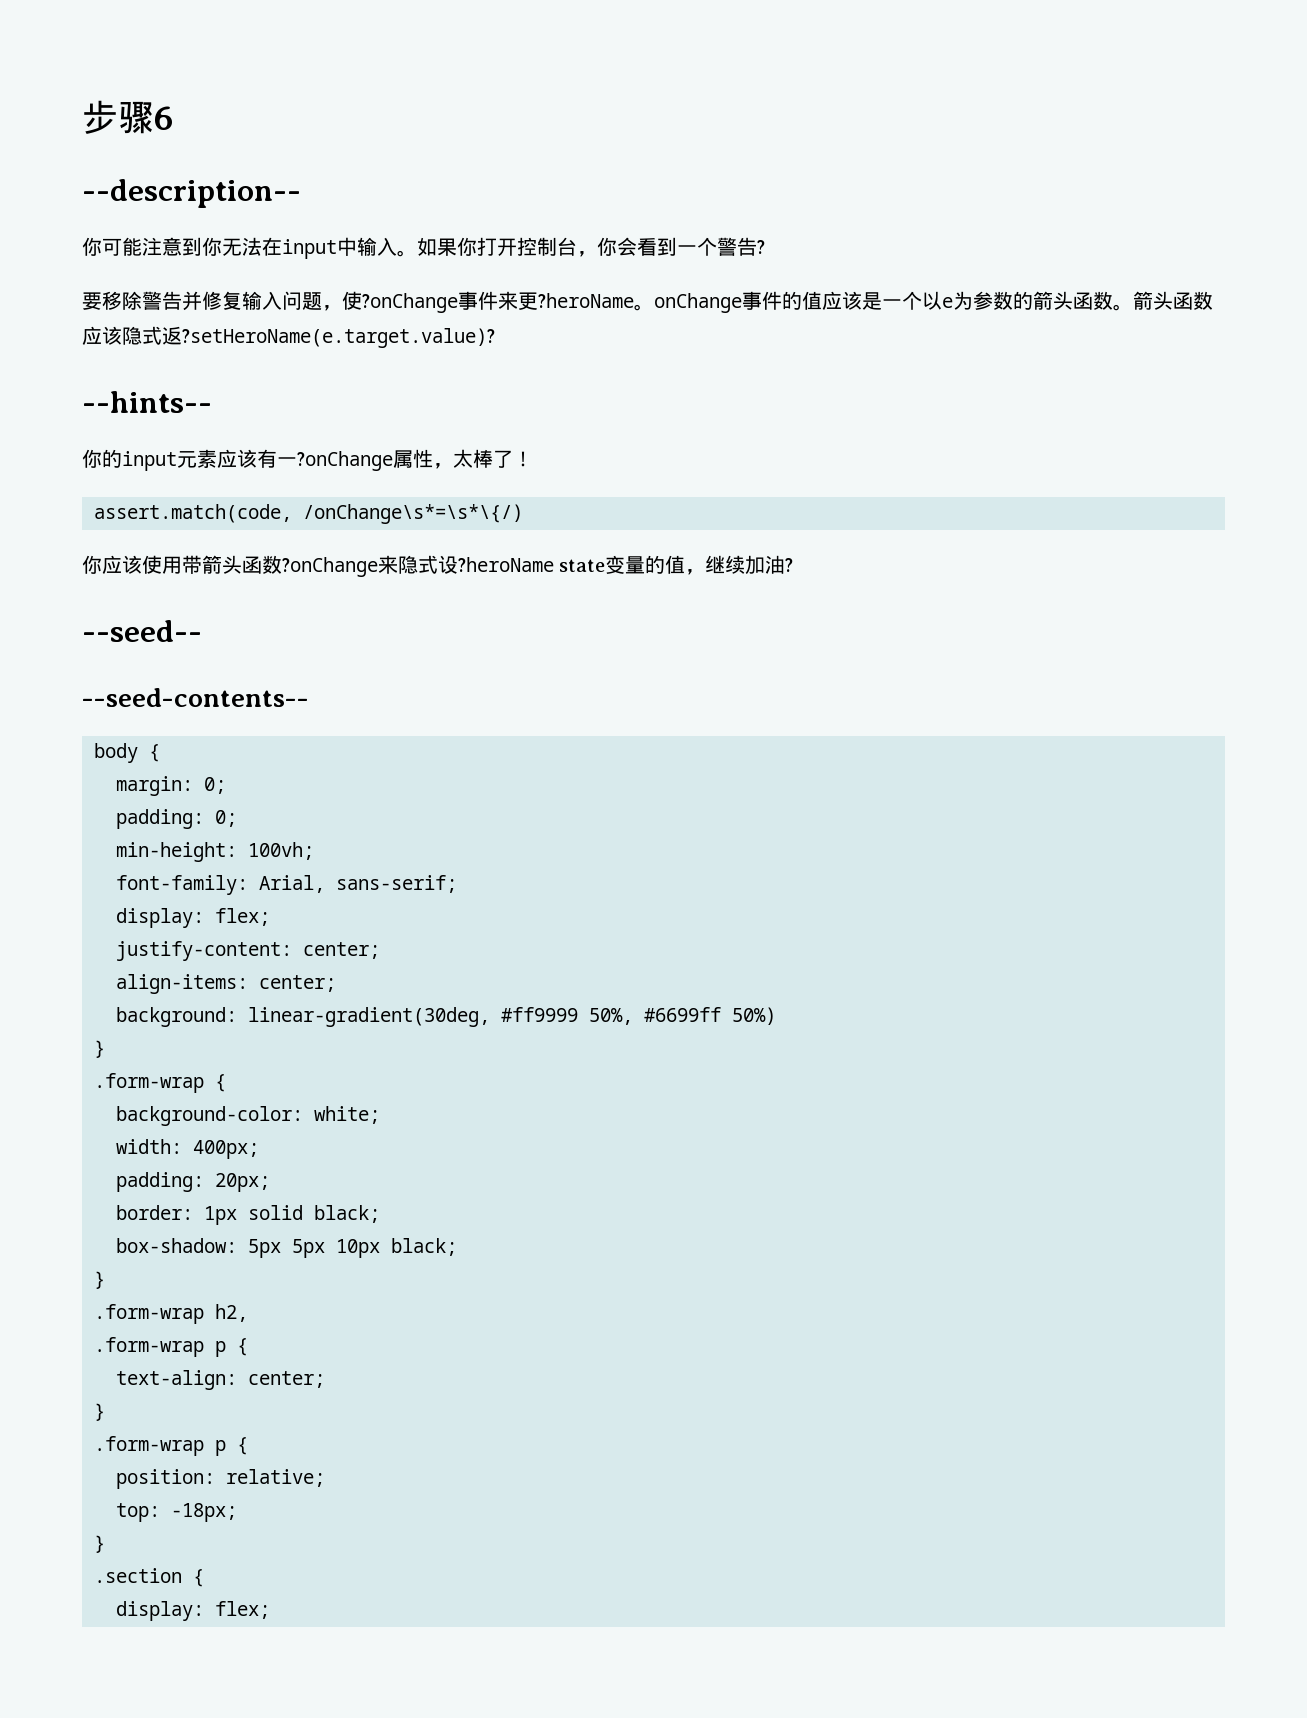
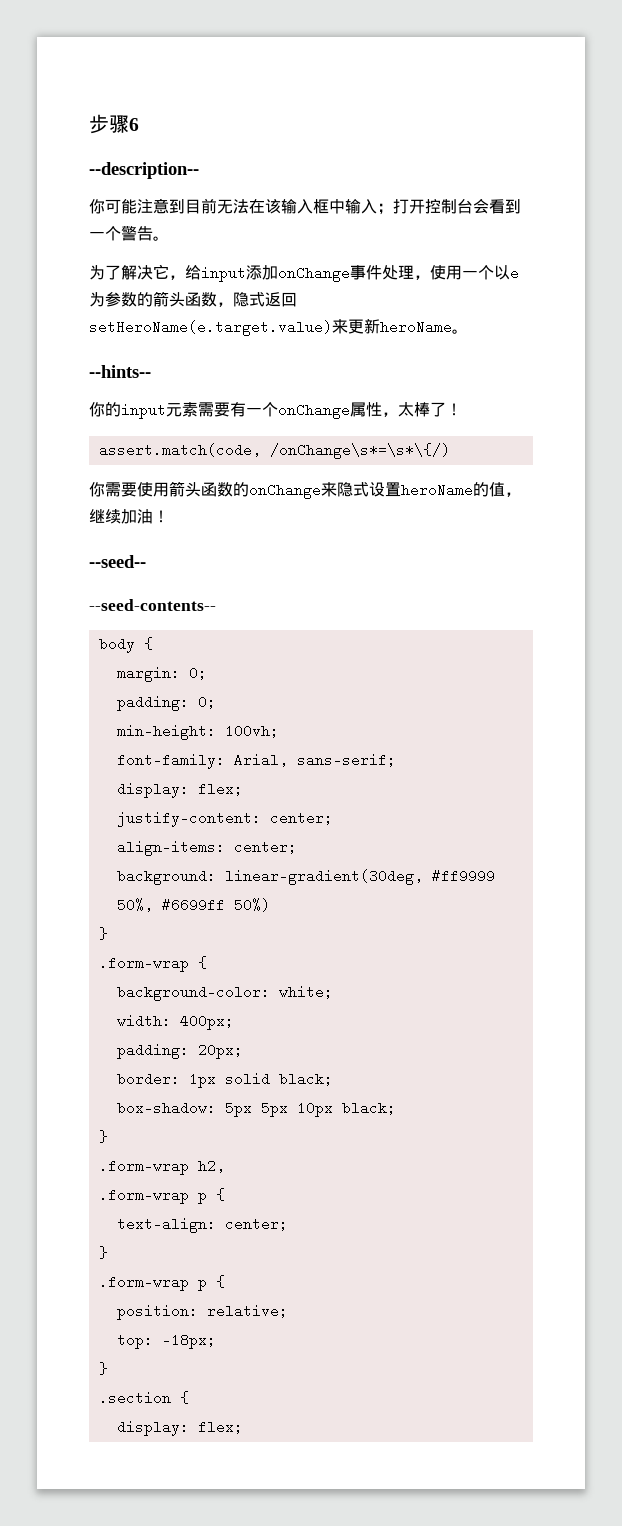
- 你可能注意到你无法在input中输入。如果你打开控制台，你会看到一个警告?
- 要移除警告并修复输入问题，使?onChange事件来更?heroName。onChange事件的值应该是一个以e为参数的箭头函数。箭头函数应该隐式返?setHeroName(e.target.value)?
+ 你可能注意到目前无法在该输入框中输入；打开控制台会看到一个警告。
+ 为了解决它，给input添加onChange事件处理，使用一个以e为参数的箭头函数，隐式返回setHeroName(e.target.value)来更新heroName。
- 你的input元素应该有一?onChange属性，太棒了！
+ 你的input元素需要有一个onChange属性，太棒了！
- 你应该使用带箭头函数?onChange来隐式设?heroName state变量的值，继续加油?
+ 你需要使用箭头函数的onChange来隐式设置heroName的值，继续加油！

